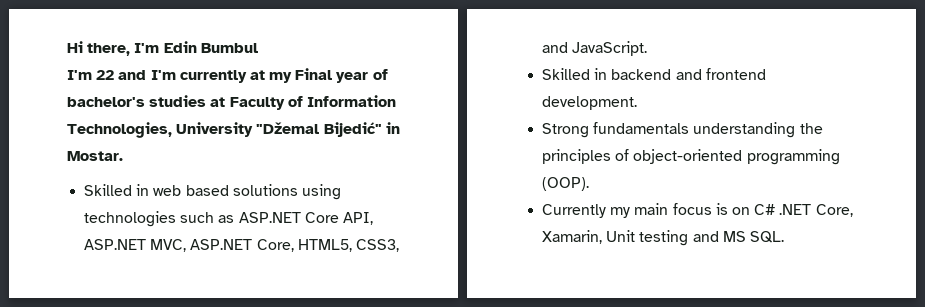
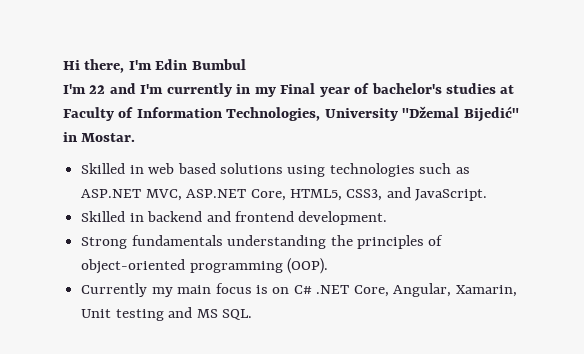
- I'm 22 and I'm currently at my Final year of bachelor's studies at Faculty of Information Technologies, University "Džemal Bijedić" in Mostar.
+ I'm 22 and I'm currently in my Final year of bachelor's studies at Faculty of Information Technologies, University "Džemal Bijedić" in Mostar.
- Skilled in web based solutions using technologies such as ASP.NET Core API, ASP.NET MVC, ASP.NET Core, HTML5, CSS3, and JavaScript.
+ Skilled in web based solutions using technologies such as ASP.NET MVC, ASP.NET Core, HTML5, CSS3, and JavaScript.
- Currently my main focus is on C# .NET Core, Xamarin, Unit testing and MS SQL.
+ Currently my main focus is on C# .NET Core, Angular, Xamarin, Unit testing and MS SQL.

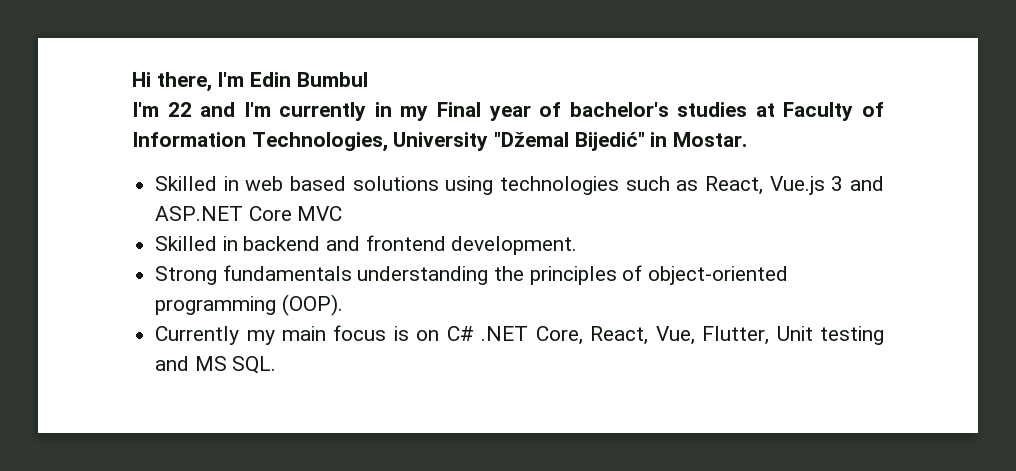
- Skilled in web based solutions using technologies such as ASP.NET MVC, ASP.NET Core, HTML5, CSS3, and JavaScript.
+ Skilled in web based solutions using technologies such as React, Vue.js 3 and ASP.NET Core MVC
- Currently my main focus is on C# .NET Core, Angular, Xamarin, Unit testing and MS SQL.
+ Currently my main focus is on C# .NET Core, React, Vue, Flutter, Unit testing and MS SQL.

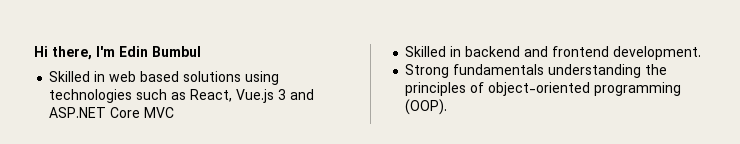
- I'm 22 and I'm currently in my Final year of bachelor's studies at Faculty of Information Technologies, University "Džemal Bijedić" in Mostar.
- Currently my main focus is on C# .NET Core, React, Vue, Flutter, Unit testing and MS SQL.

